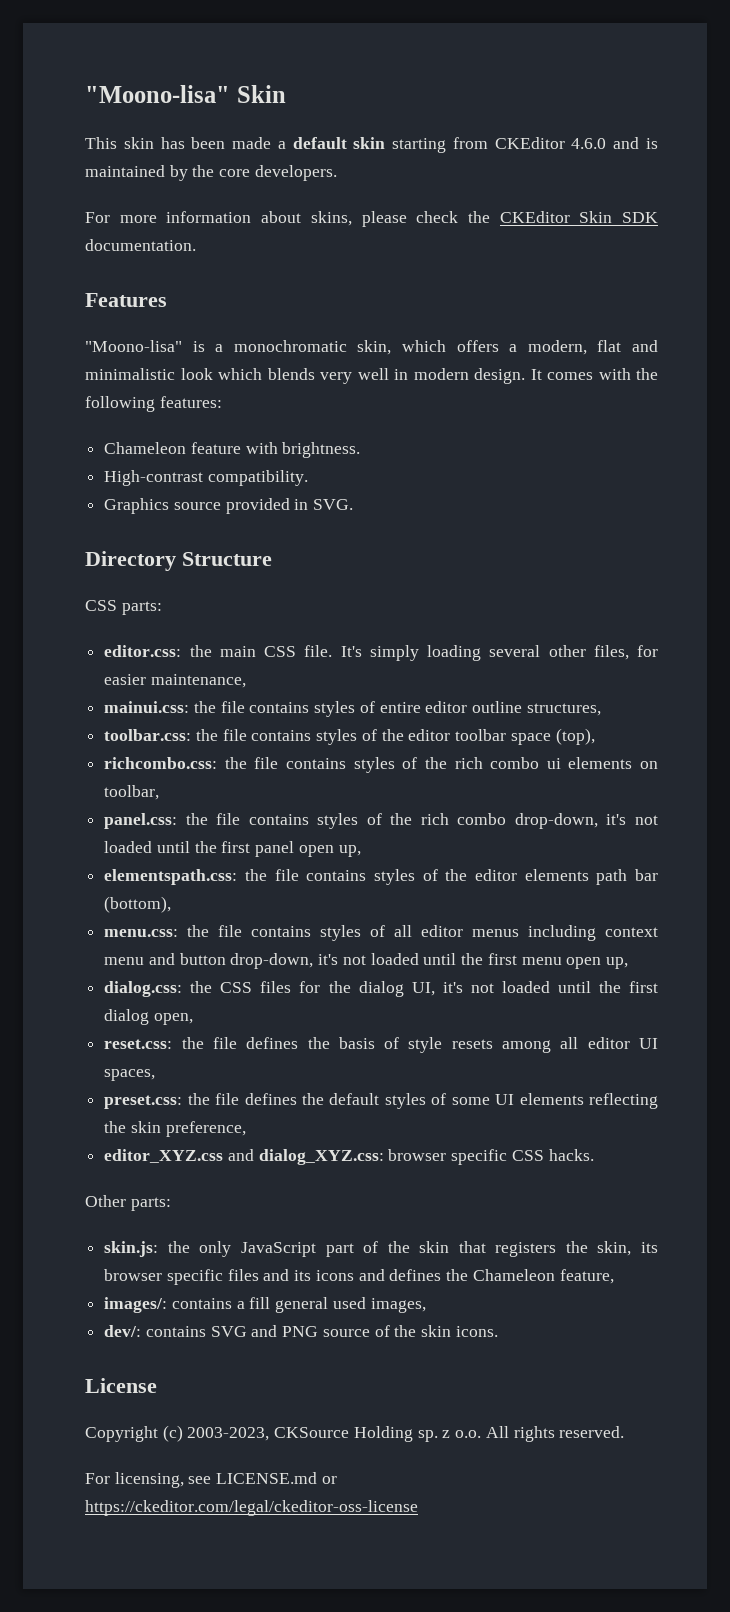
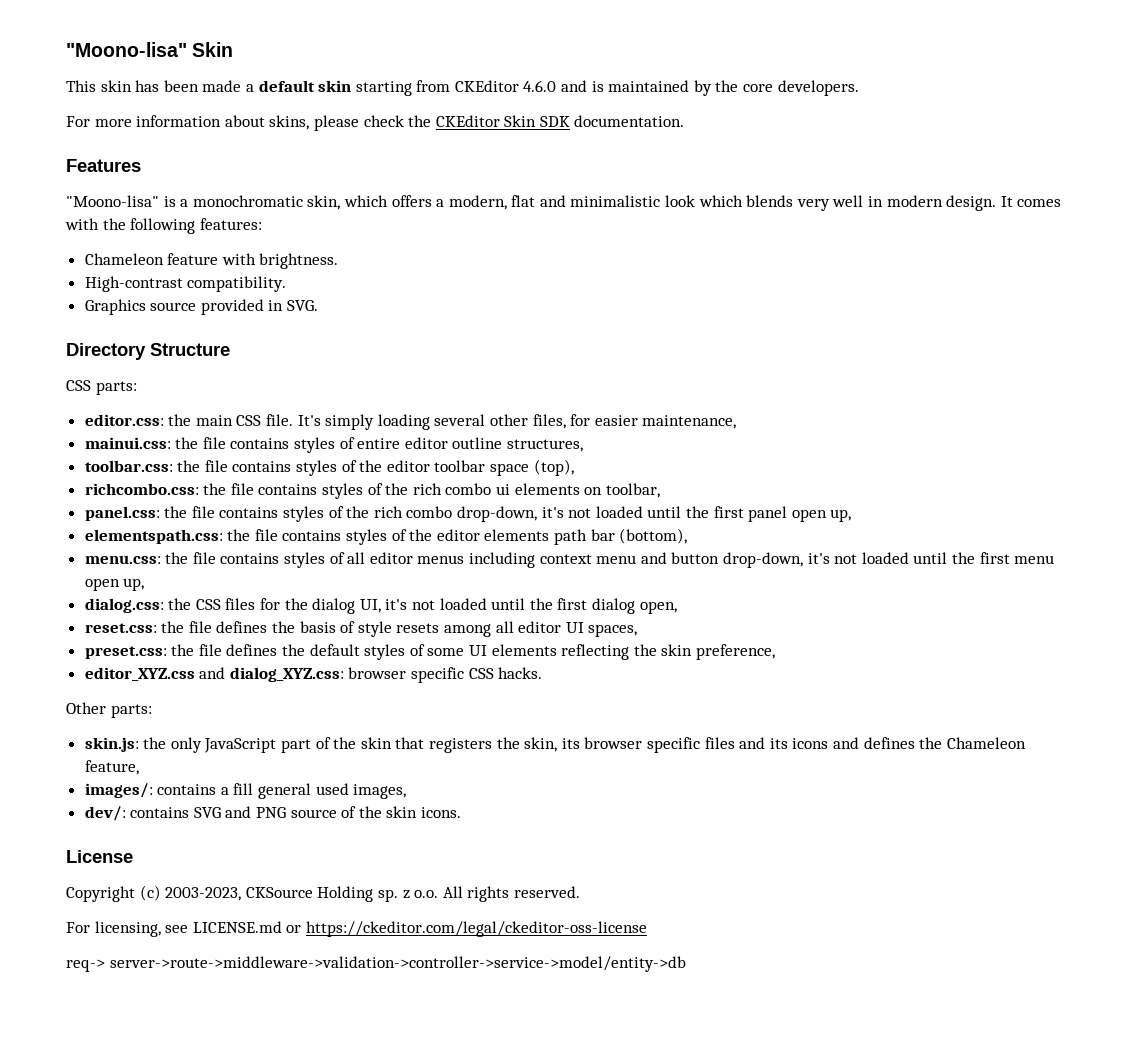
+ req-> server->route->middleware->validation->controller->service->model/entity->db

